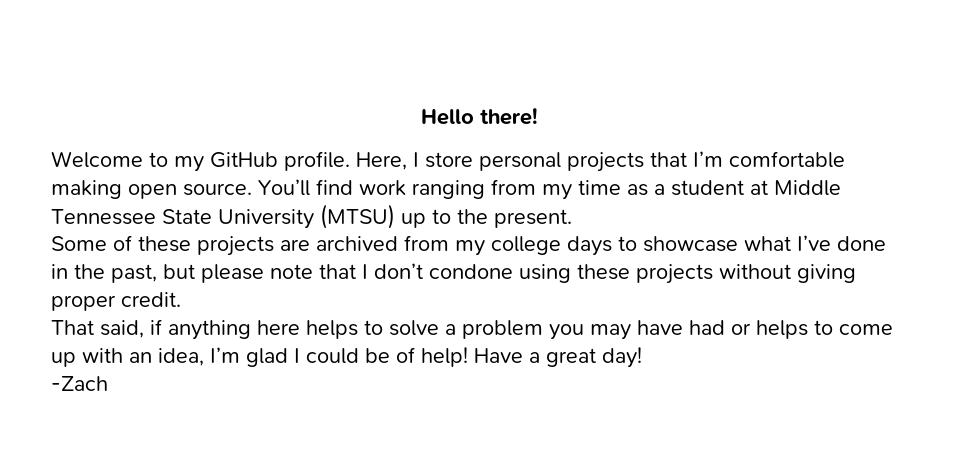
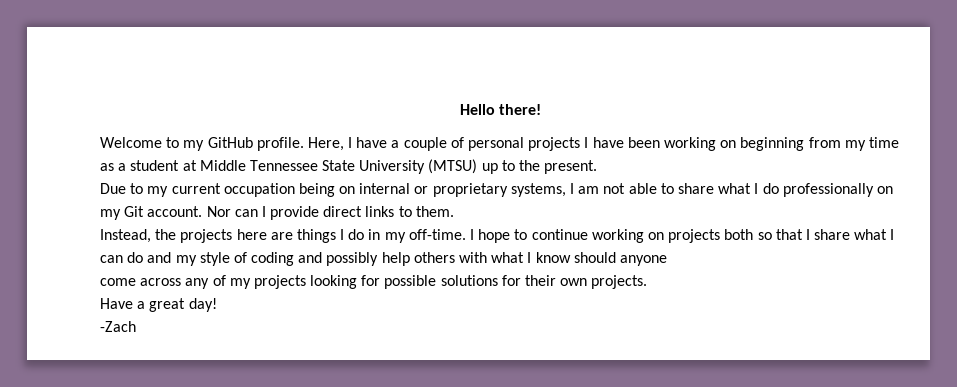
- Here, I store personal projects that I’m comfortable making open source. You’ll find work ranging from my time as a student at Middle Tennessee State University (MTSU) up to the present.
+ Here, I have a couple of personal projects I have been working on beginning from my time as a student at Middle Tennessee State University (MTSU) up to the present.
- Some of these projects are archived from my college days to showcase what I’ve done in the past, but please note that I don’t condone using these projects without giving proper credit.
- That said, if anything here helps to solve a problem you may have had or helps to come up with an idea, I’m glad I could be of help! Have a great day!
+ Due to my current occupation being on internal or proprietary systems, I am not able to share what I do professionally on my Git account. Nor can I provide direct links to them.
+ Instead, the projects here are things I do in my off-time. I hope to continue working on projects both so that I share what I can do and my style of coding and possibly help others with what I know should anyone
+ come across any of my projects looking for possible solutions for their own projects.
+ Have a great day!

